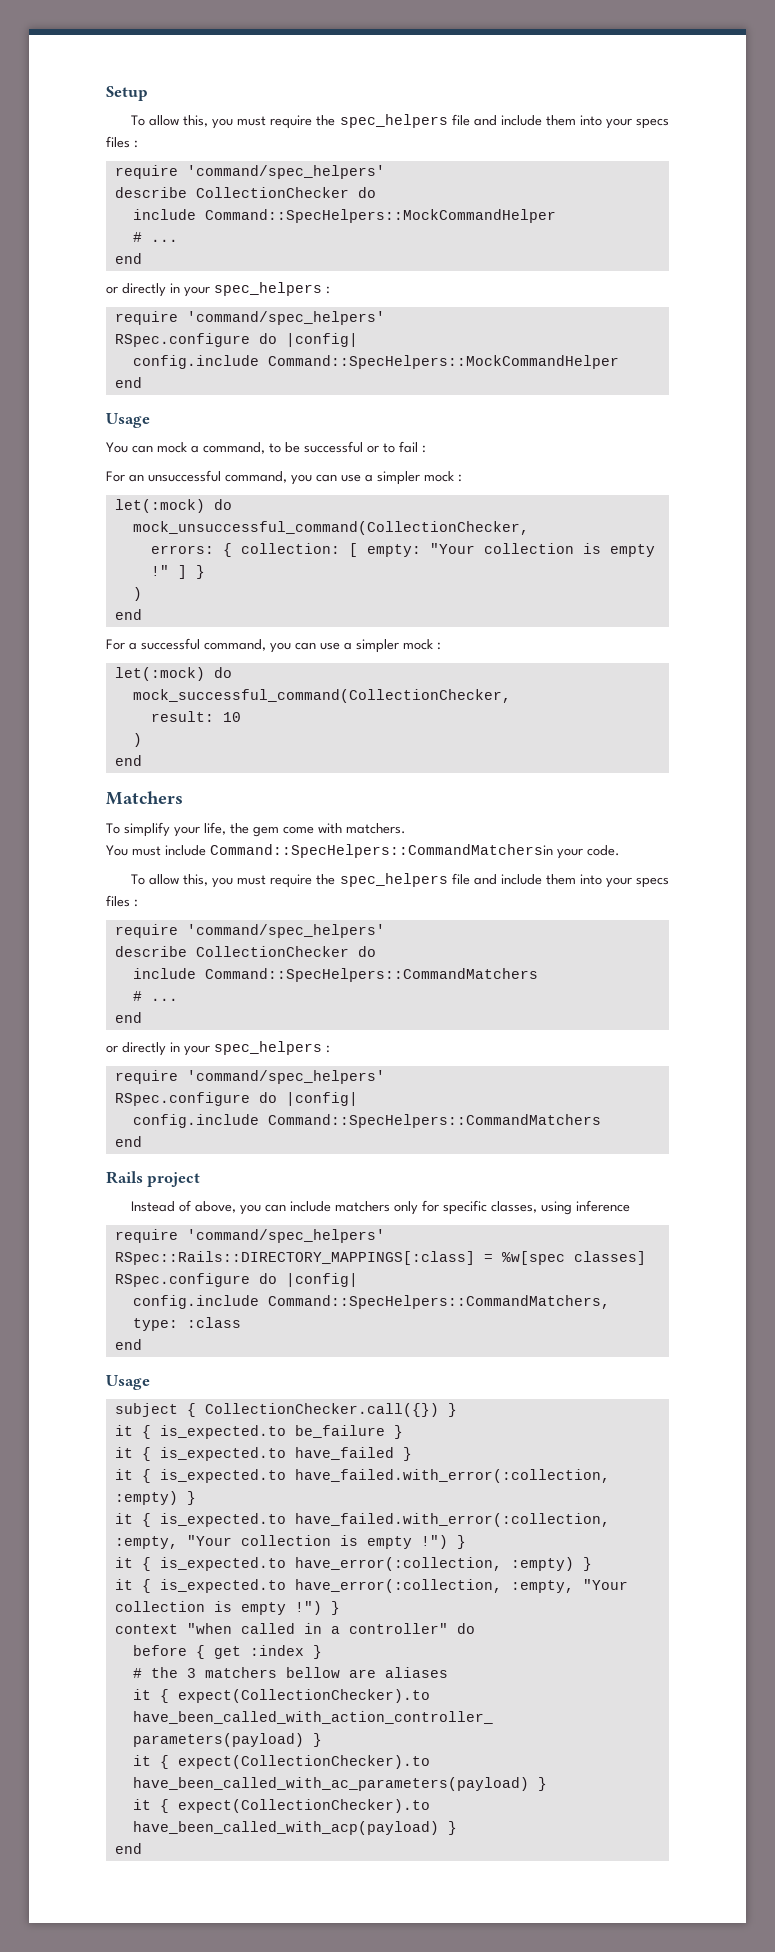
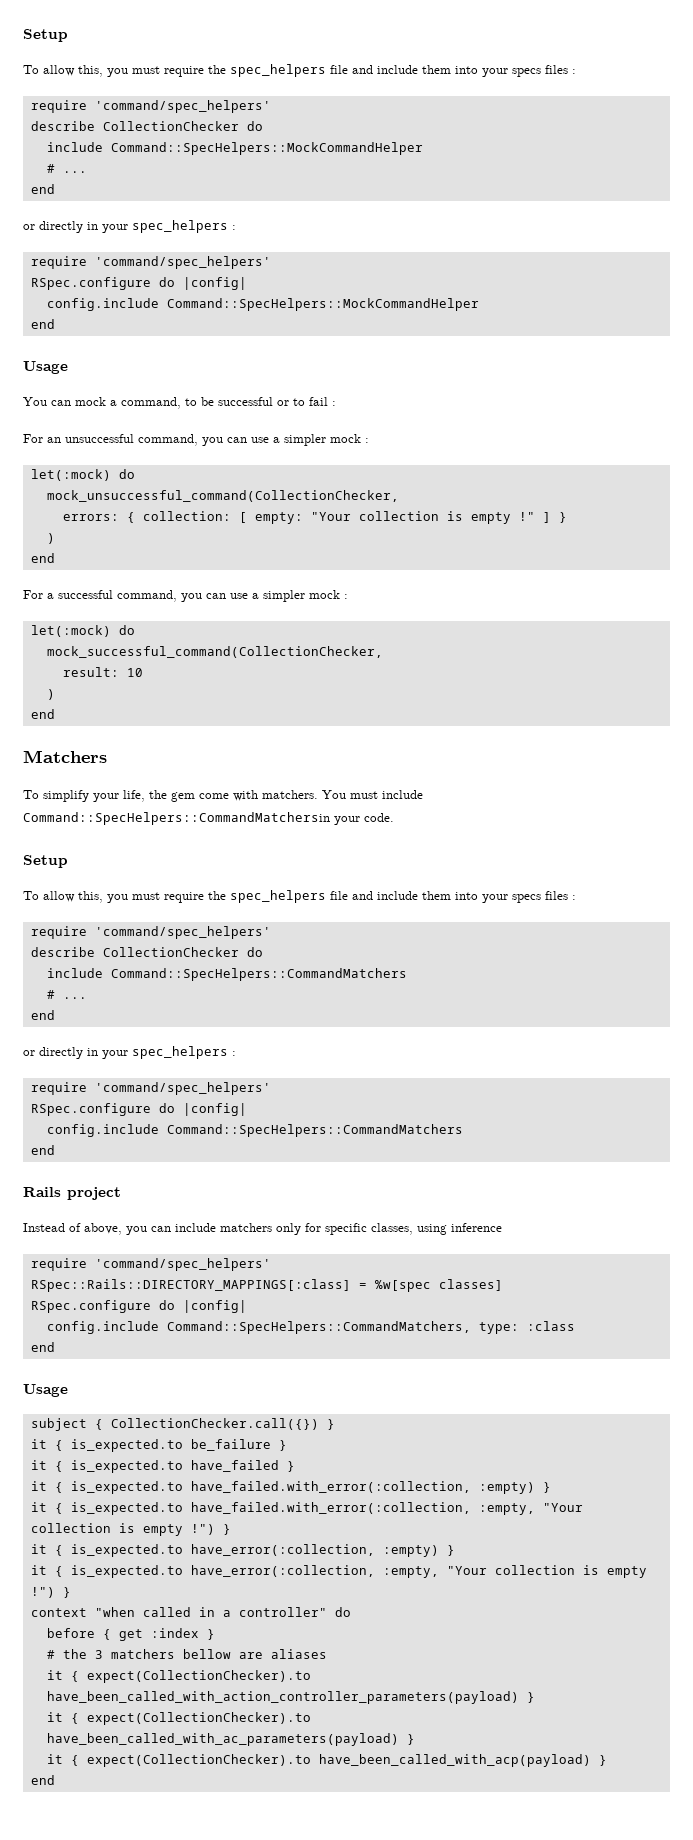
- To simplify your life, the gem come with matchers.
- You must include Command::SpecHelpers::CommandMatchersin your code.
+ To simplify your life, the gem come with matchers. You must include Command::SpecHelpers::CommandMatchersin your code.
+ Setup

